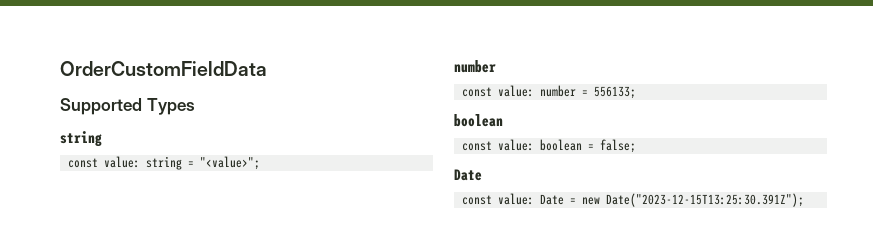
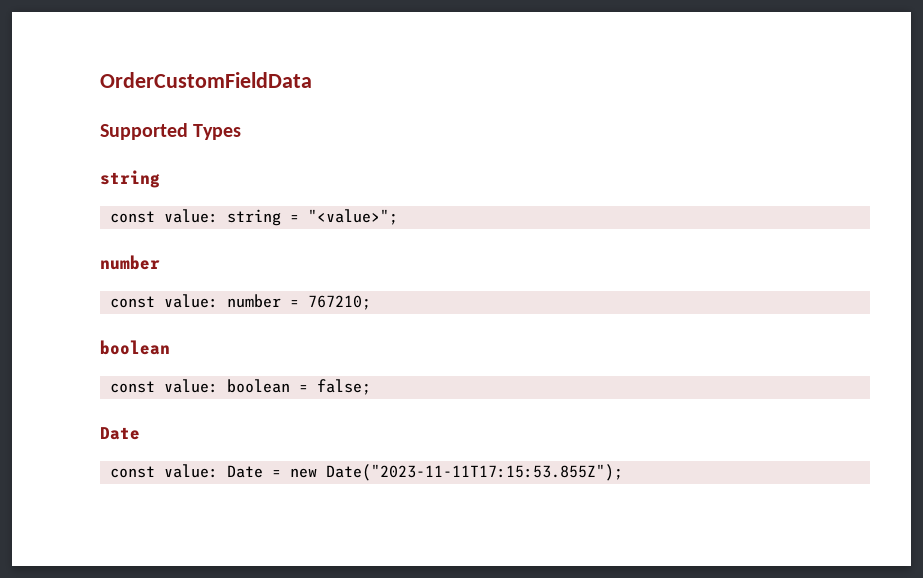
- const value: number = 556133;
+ const value: number = 767210;
- const value: Date = new Date("2023-12-15T13:25:30.391Z");
+ const value: Date = new Date("2023-11-11T17:15:53.855Z");

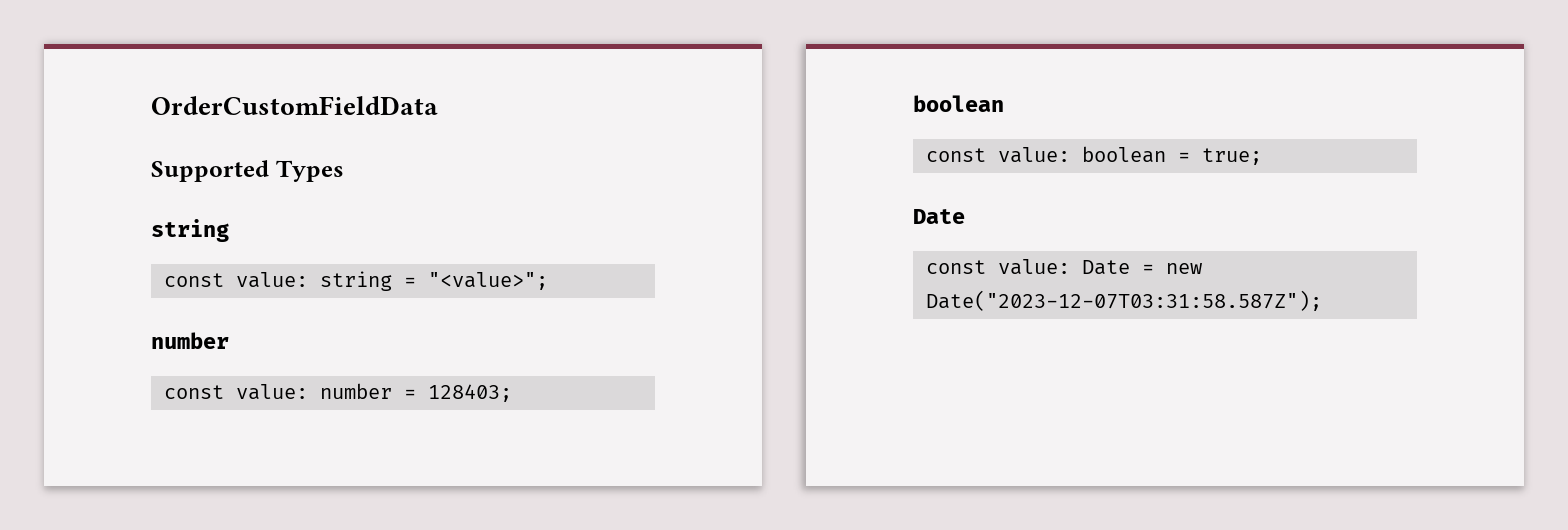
- const value: number = 767210;
+ const value: number = 128403;
- const value: boolean = false;
+ const value: boolean = true;
- const value: Date = new Date("2023-11-11T17:15:53.855Z");
+ const value: Date = new Date("2023-12-07T03:31:58.587Z");

